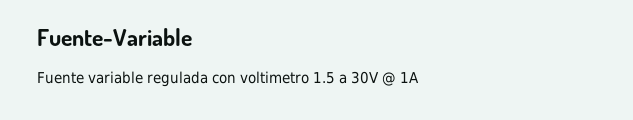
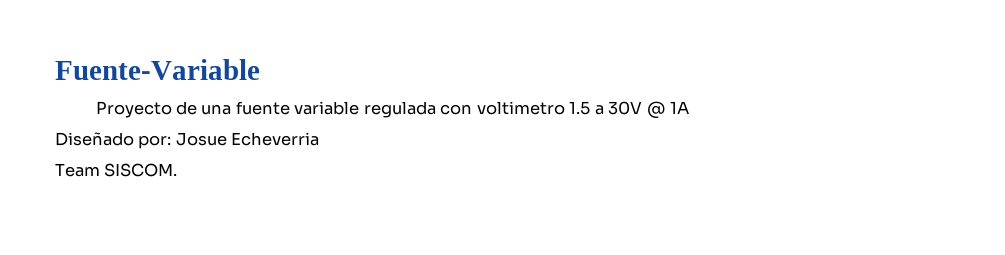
- Fuente variable regulada con voltimetro 1.5 a 30V @ 1A
+ Proyecto de una fuente variable regulada con voltimetro 1.5 a 30V @ 1A
+ Diseñado por: Josue Echeverria
+ Team SISCOM.

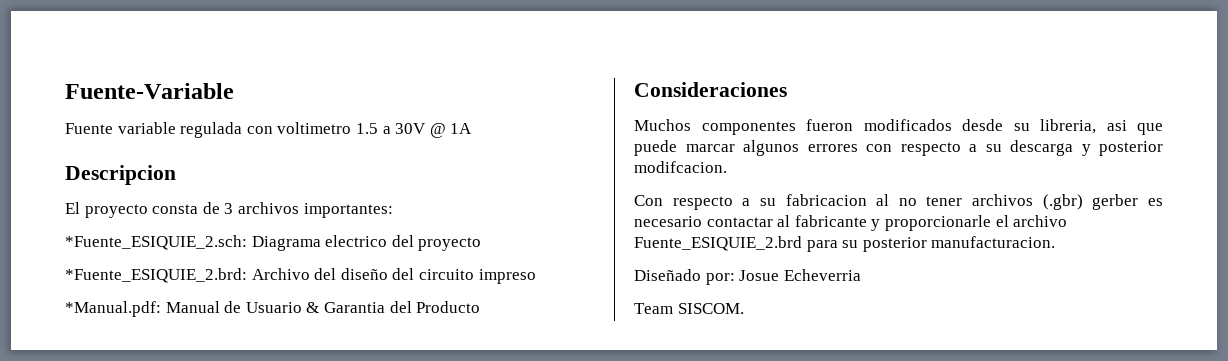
- Proyecto de una fuente variable regulada con voltimetro 1.5 a 30V @ 1A
+ Fuente variable regulada con voltimetro 1.5 a 30V @ 1A
+ Descripcion
+ El proyecto consta de 3 archivos importantes:
+ *Fuente_ESIQUIE_2.sch: Diagrama electrico del proyecto
+ *Fuente_ESIQUIE_2.brd: Archivo del diseño del circuito impreso
+ *Manual.pdf: Manual de Usuario & Garantia del Producto
+ Consideraciones
+ Muchos componentes fueron modificados desde su libreria, asi que puede marcar algunos errores con respecto a su descarga y posterior modifcacion.
+ Con respecto a su fabricacion al no tener archivos (.gbr) gerber es necesario contactar al fabricante y proporcionarle el archivo Fuente_ESIQUIE_2.brd para su posterior manufacturacion.

